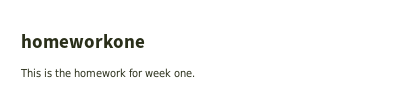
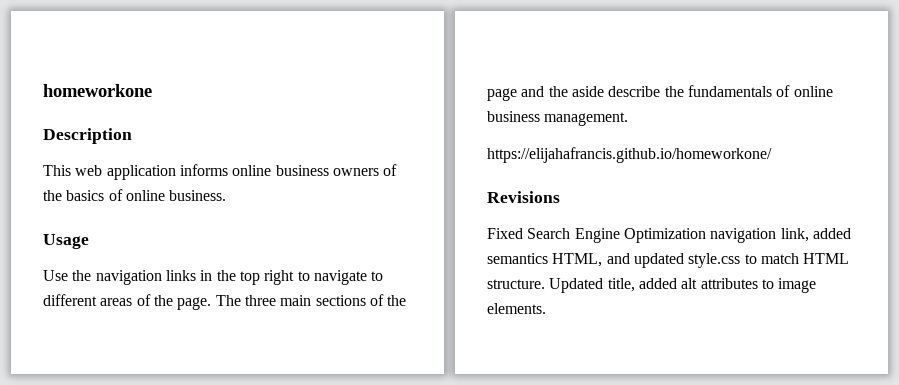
+ Description
- This is the homework for week one.
+ This web application informs online business owners of the basics of online business.
+ Usage
+ Use the navigation links in the top right to navigate to different areas of the page. The three main sections of the page and the aside describe the fundamentals of online business management.
+ https://elijahafrancis.github.io/homeworkone/
+ Revisions
+ Fixed Search Engine Optimization navigation link, added semantics HTML, and updated style.css to match HTML structure. Updated title, added alt attributes to image elements.

